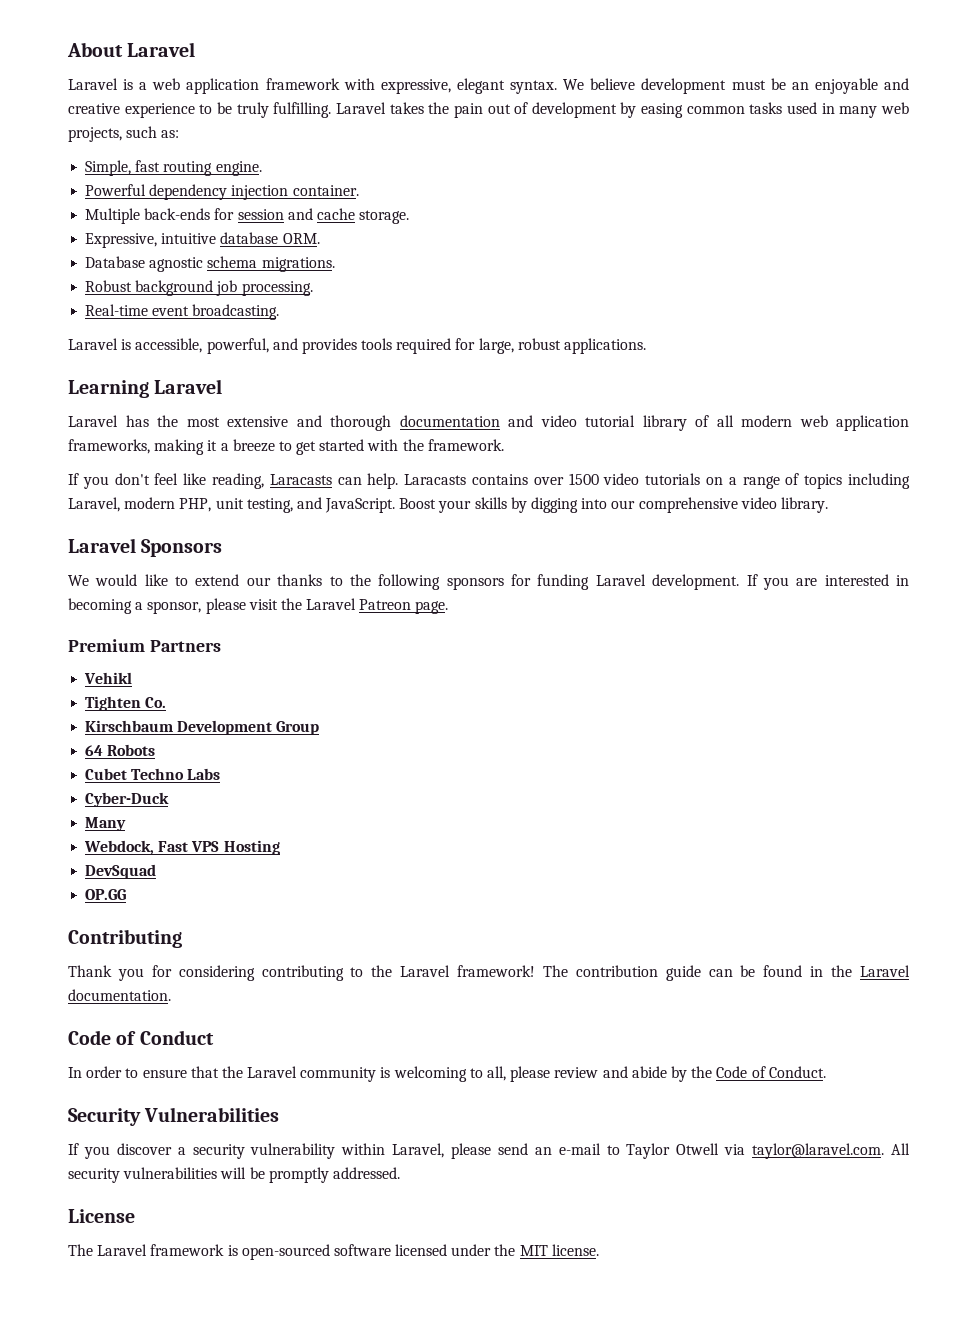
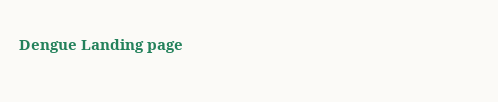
- About Laravel
- Laravel is a web application framework with expressive, elegant syntax. We believe development must be an enjoyable and creative experience to be truly fulfilling. Laravel takes the pain out of development by easing common tasks used in many web projects, such as:
- Simple, fast routing engine.
- Powerful dependency injection container.
- Multiple back-ends for session and cache storage.
- Expressive, intuitive database ORM.
- Database agnostic schema migrations.
- Robust background job processing.
- Real-time event broadcasting.
- Laravel is accessible, powerful, and provides tools required for large, robust applications.
- Learning Laravel
- Laravel has the most extensive and thorough documentation and video tutorial library of all modern web application frameworks, making it a breeze to get started with the framework.
- If you don't feel like reading, Laracasts can help. Laracasts contains over 1500 video tutorials on a range of topics including Laravel, modern PHP, unit testing, and JavaScript. Boost your skills by digging into our comprehensive video library.
- Laravel Sponsors
- We would like to extend our thanks to the following sponsors for funding Laravel development. If you are interested in becoming a sponsor, please visit the Laravel Patreon page.
- Premium Partners
- Vehikl
- Tighten Co.
- Kirschbaum Development Group
- 64 Robots
- Cubet Techno Labs
- Cyber-Duck
- Many
- Webdock, Fast VPS Hosting
- DevSquad
- OP.GG
- Contributing
- Thank you for considering contributing to the Laravel framework! The contribution guide can be found in the Laravel documentation.
- Code of Conduct
- In order to ensure that the Laravel community is welcoming to all, please review and abide by the Code of Conduct.
- Security Vulnerabilities
- If you discover a security vulnerability within Laravel, please send an e-mail to Taylor Otwell via taylor@laravel.com. All security vulnerabilities will be promptly addressed.
- License
- The Laravel framework is open-sourced software licensed under the MIT license.
+ Dengue Landing page

